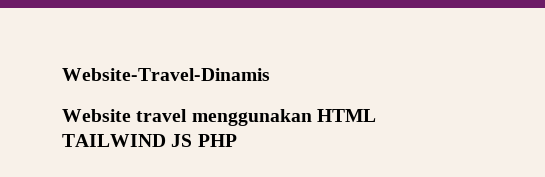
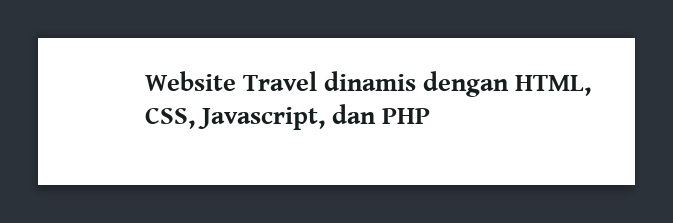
- Website-Travel-Dinamis
- Website travel menggunakan HTML TAILWIND JS PHP
+ Website Travel dinamis dengan HTML, CSS, Javascript, dan PHP

